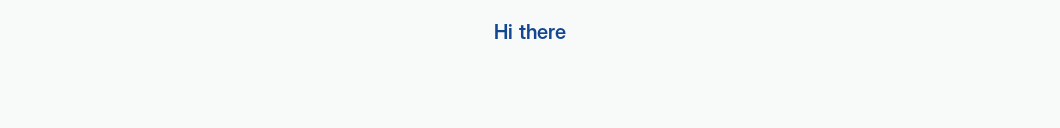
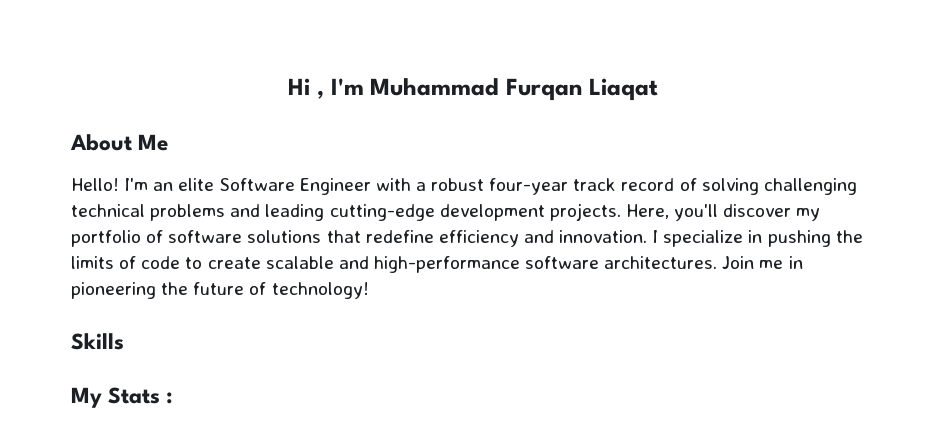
- Hi there
+ Hi , I'm Muhammad Furqan Liaqat
+ About Me
+ Hello! I'm an elite Software Engineer with a robust four-year track record of solving challenging technical problems and leading cutting-edge development projects. Here, you'll discover my portfolio of software solutions that redefine efficiency and innovation. I specialize in pushing the limits of code to create scalable and high-performance software architectures. Join me in pioneering the future of technology!
+ Skills
+ My Stats :

